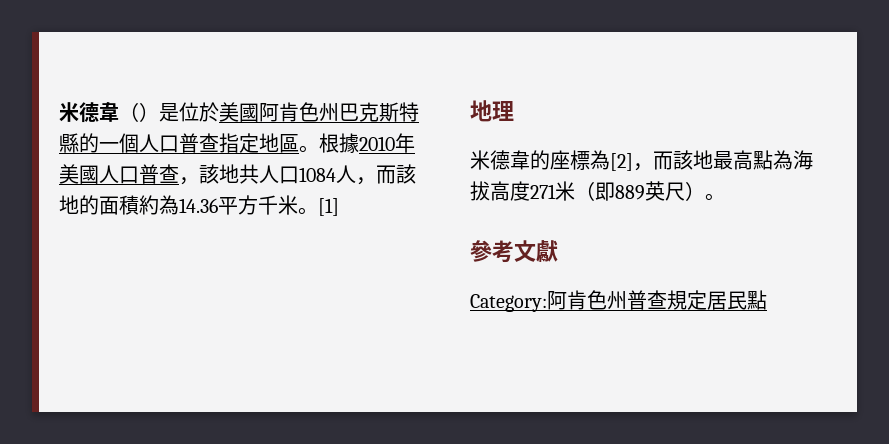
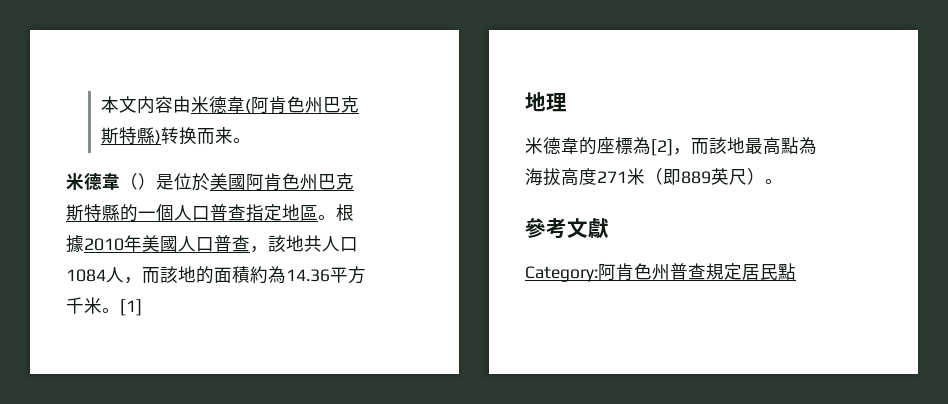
+ 本文内容由米德韋(阿肯色州巴克斯特縣)转换而来。

